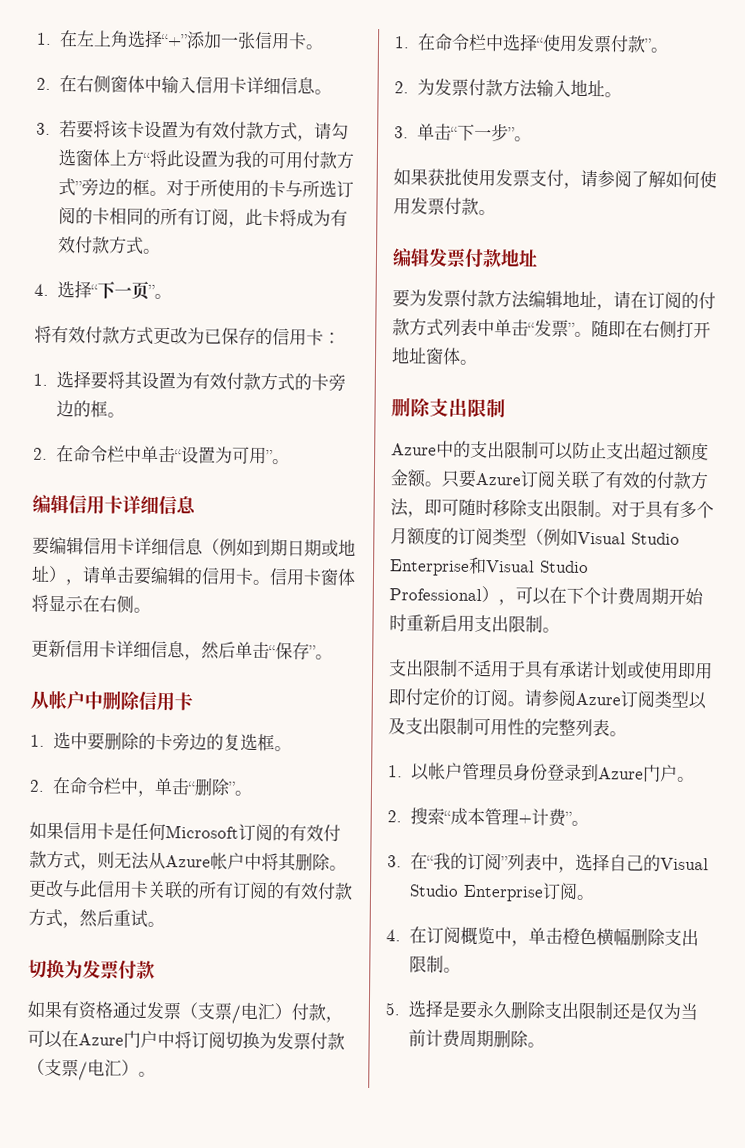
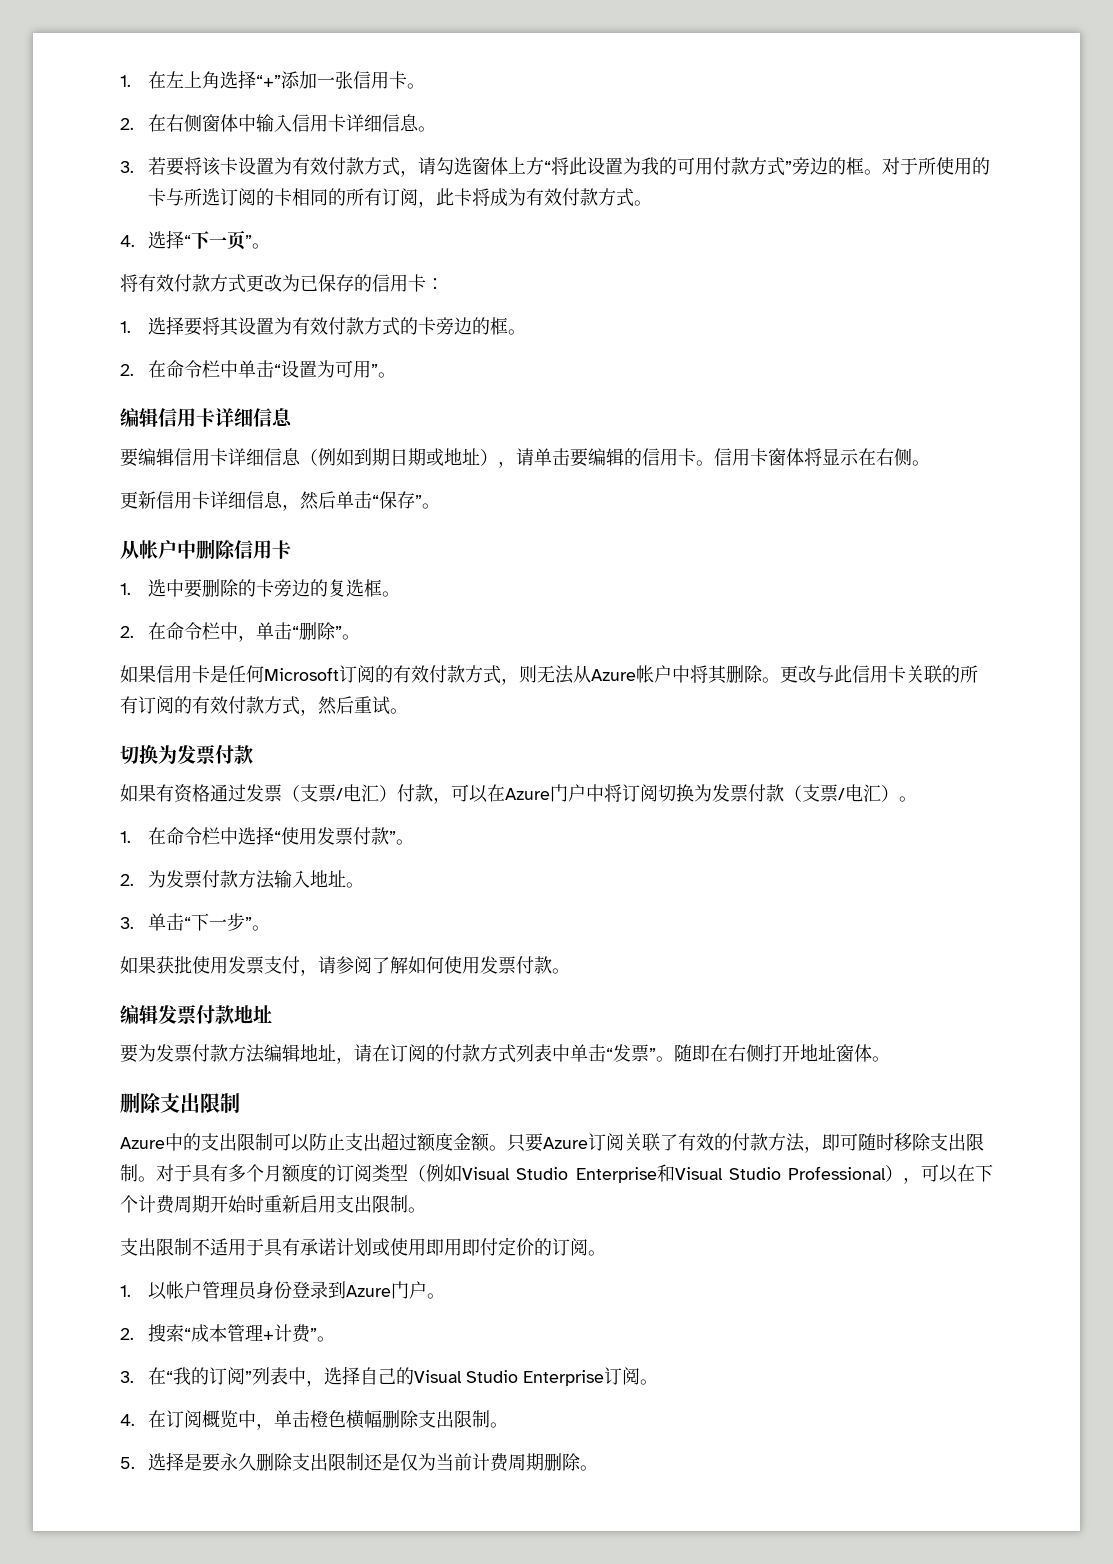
- 请参阅Azure订阅类型以及支出限制可用性的完整列表。

